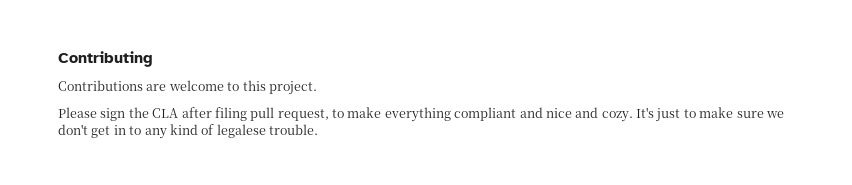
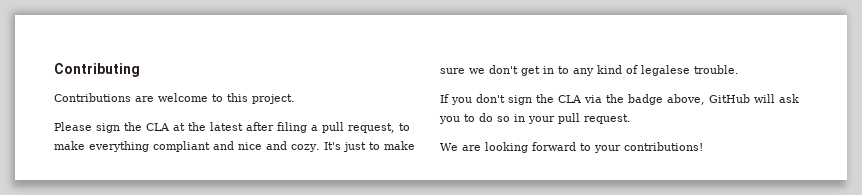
- Please sign the CLA after filing pull request, to make everything compliant and nice and cozy.
+ Please sign the CLA at the latest after filing a pull request, to make everything compliant and nice and cozy.
+ If you don't sign the CLA via the badge above, GitHub will ask you to do so in your pull request.
+ We are looking forward to your contributions!

